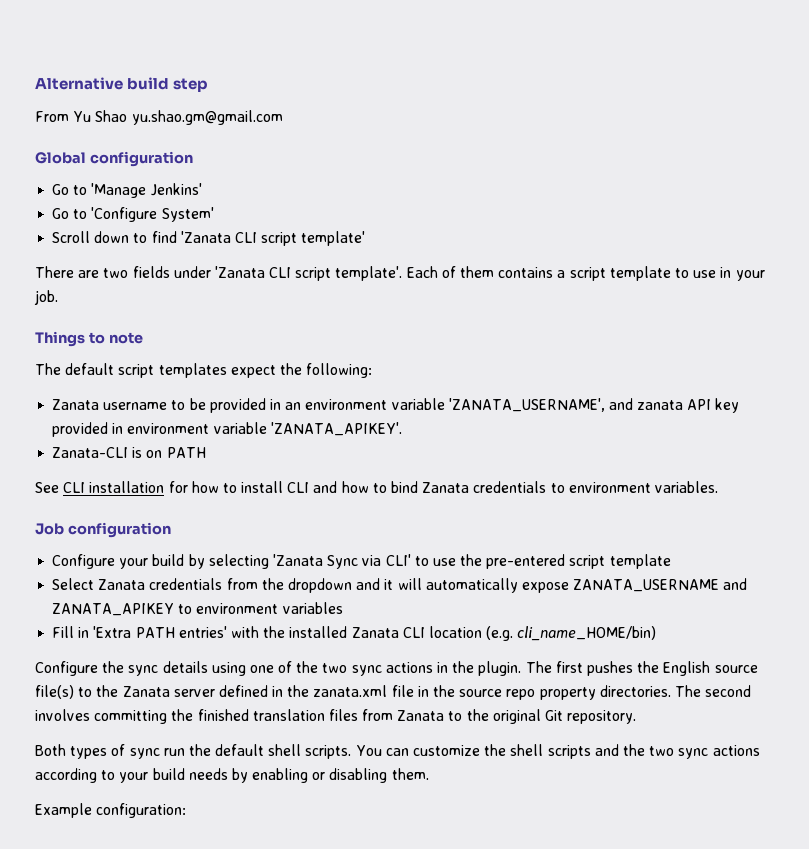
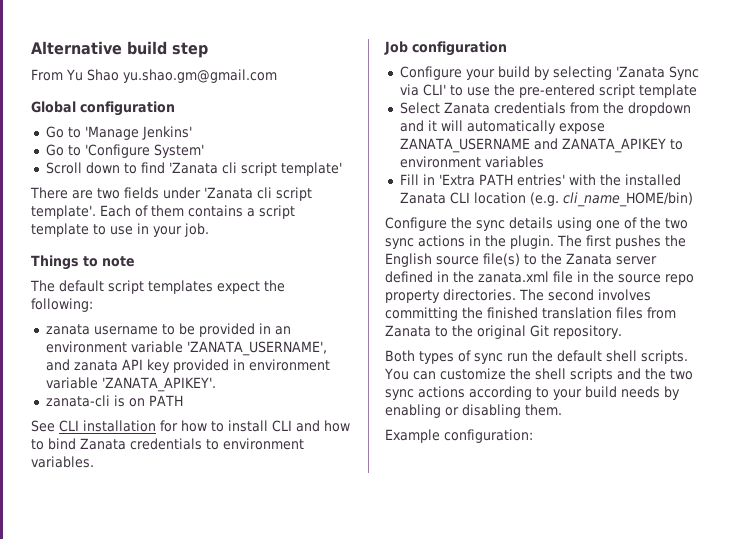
- Scroll down to find 'Zanata CLI script template'
+ Scroll down to find 'Zanata cli script template'
- There are two fields under 'Zanata CLI script template'.
+ There are two fields under 'Zanata cli script template'.
- Zanata username to be provided in an environment variable 'ZANATA_USERNAME', and zanata API key provided in environment variable 'ZANATA_APIKEY'.
+ zanata username to be provided in an environment variable 'ZANATA_USERNAME', and zanata API key provided in environment variable 'ZANATA_APIKEY'.
- Zanata-CLI is on PATH
+ zanata-cli is on PATH

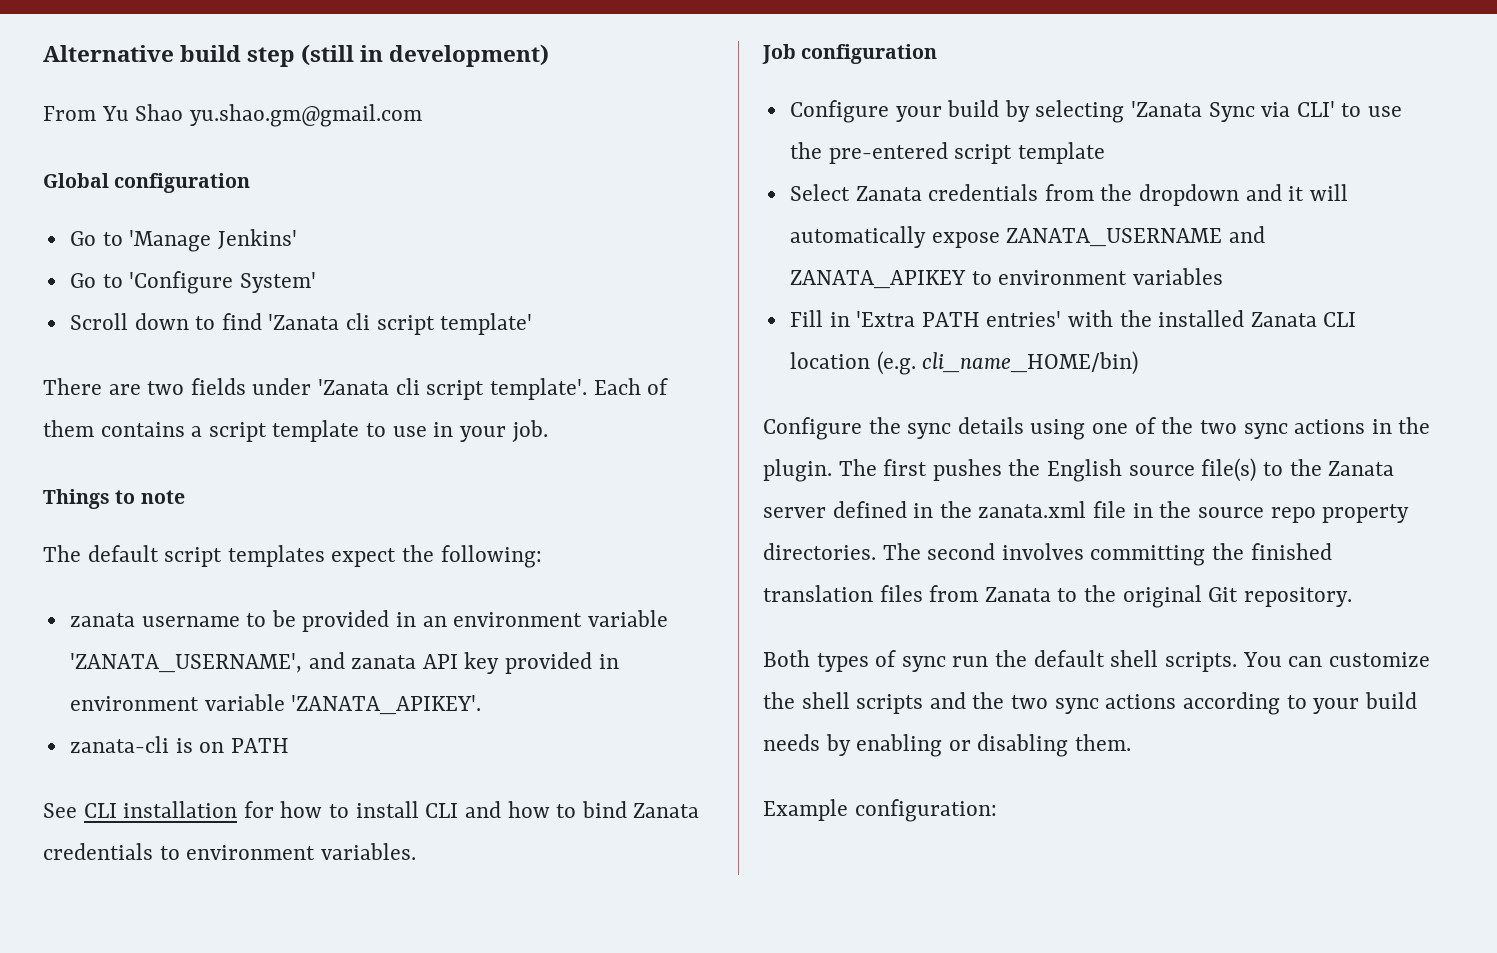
- Alternative build step
+ Alternative build step (still in development)

